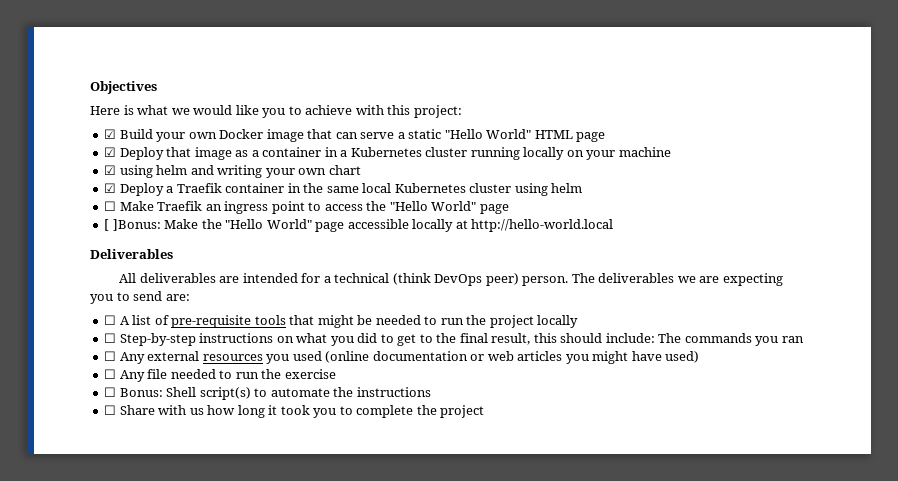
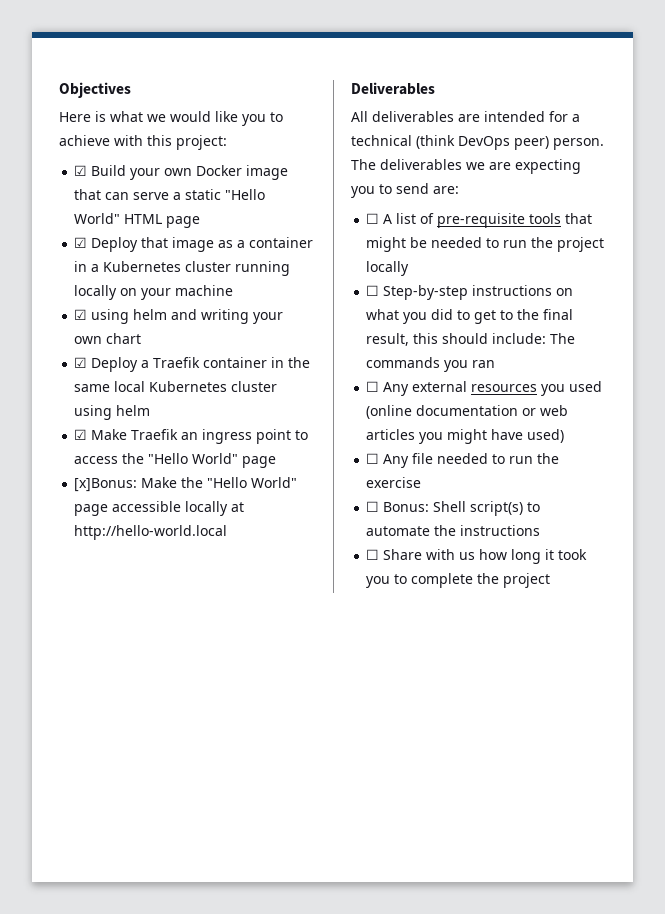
- ☐ Make Traefik an ingress point to access the "Hello World" page
+ ☑ Make Traefik an ingress point to access the "Hello World" page
- [ ]Bonus: Make the "Hello World" page accessible locally at http://hello-world.local
+ [x]Bonus: Make the "Hello World" page accessible locally at http://hello-world.local

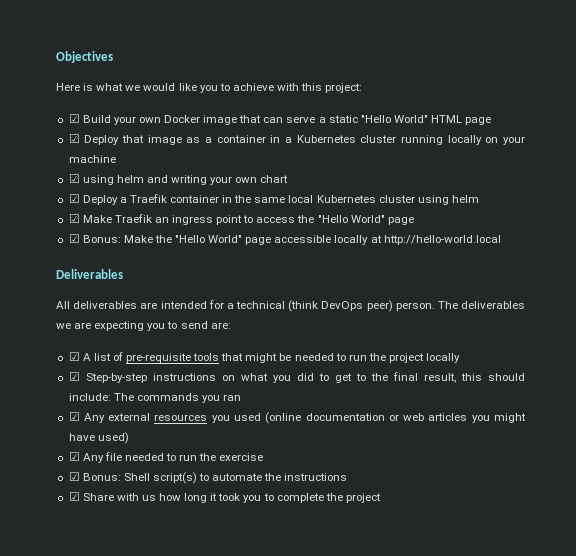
- [x]Bonus: Make the "Hello World" page accessible locally at http://hello-world.local
+ ☑ Bonus: Make the "Hello World" page accessible locally at http://hello-world.local
- ☐ A list of pre-requisite tools that might be needed to run the project locally
+ ☑ A list of pre-requisite tools that might be needed to run the project locally
- ☐ Step-by-step instructions on what you did to get to the final result, this should include: The commands you ran
+ ☑ Step-by-step instructions on what you did to get to the final result, this should include: The commands you ran
- ☐ Any external resources you used (online documentation or web articles you might have used)
+ ☑ Any external resources you used (online documentation or web articles you might have used)
- ☐ Any file needed to run the exercise
+ ☑ Any file needed to run the exercise
- ☐ Bonus: Shell script(s) to automate the instructions
+ ☑ Bonus: Shell script(s) to automate the instructions
- ☐ Share with us how long it took you to complete the project
+ ☑ Share with us how long it took you to complete the project

